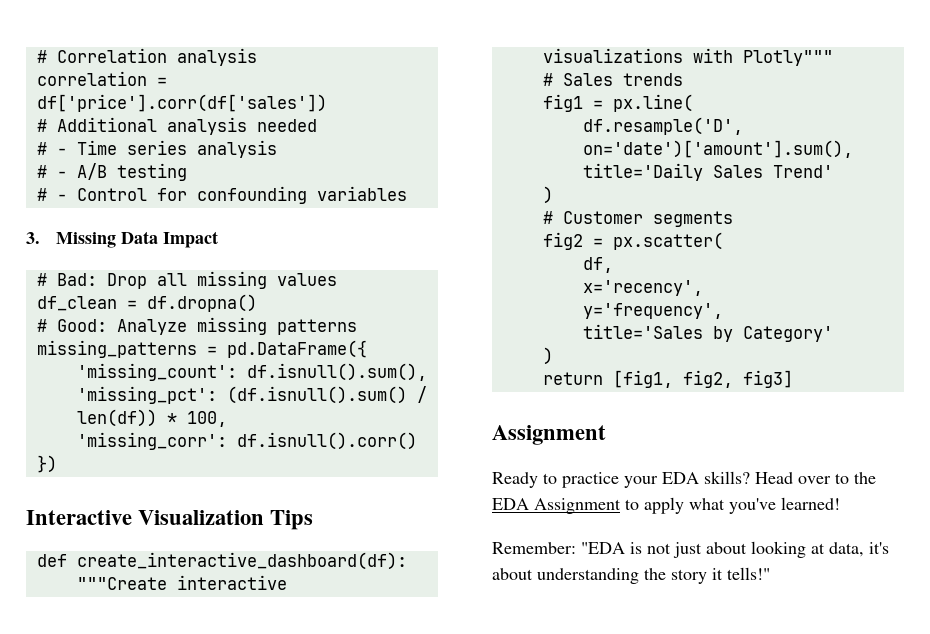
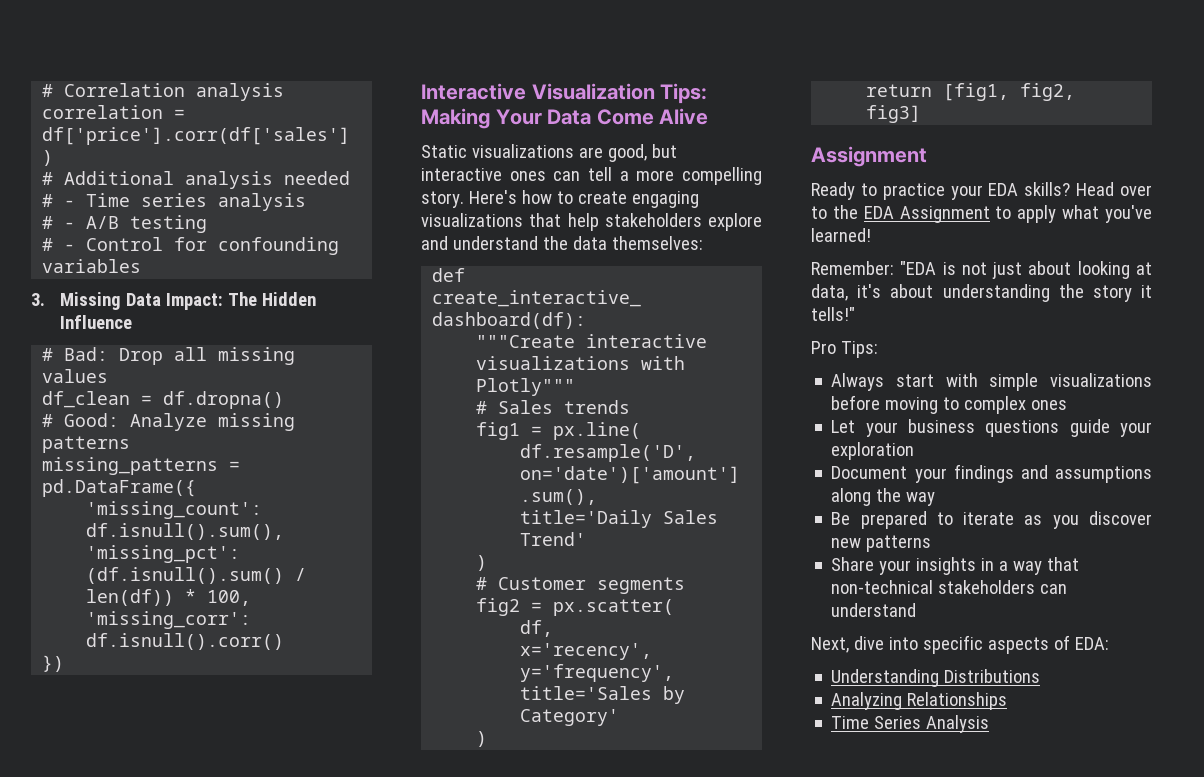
- 3. Missing Data Impact
+ 3. Missing Data Impact: The Hidden Influence
- Interactive Visualization Tips
+ Interactive Visualization Tips: Making Your Data Come Alive
+ Static visualizations are good, but interactive ones can tell a more compelling story. Here's how to create engaging visualizations that help stakeholders explore and understand the data themselves:
+ Pro Tips:
+ Always start with simple visualizations before moving to complex ones
+ Let your business questions guide your exploration
+ Document your findings and assumptions along the way
+ Be prepared to iterate as you discover new patterns
+ Share your insights in a way that non-technical stakeholders can understand
+ Next, dive into specific aspects of EDA:
+ Understanding Distributions
+ Analyzing Relationships
+ Time Series Analysis

